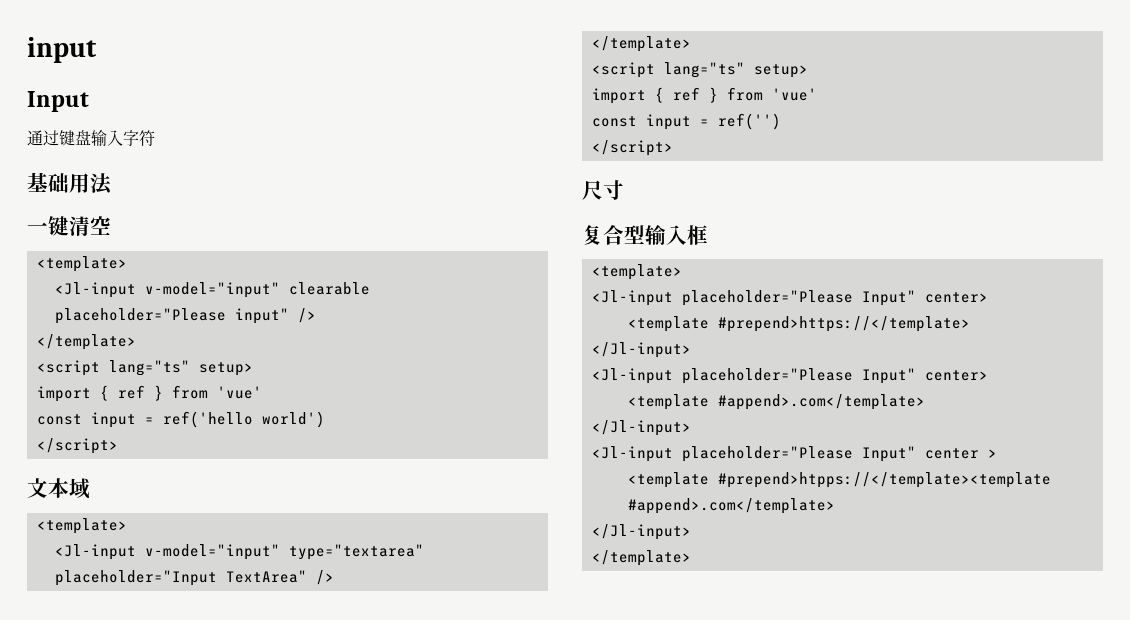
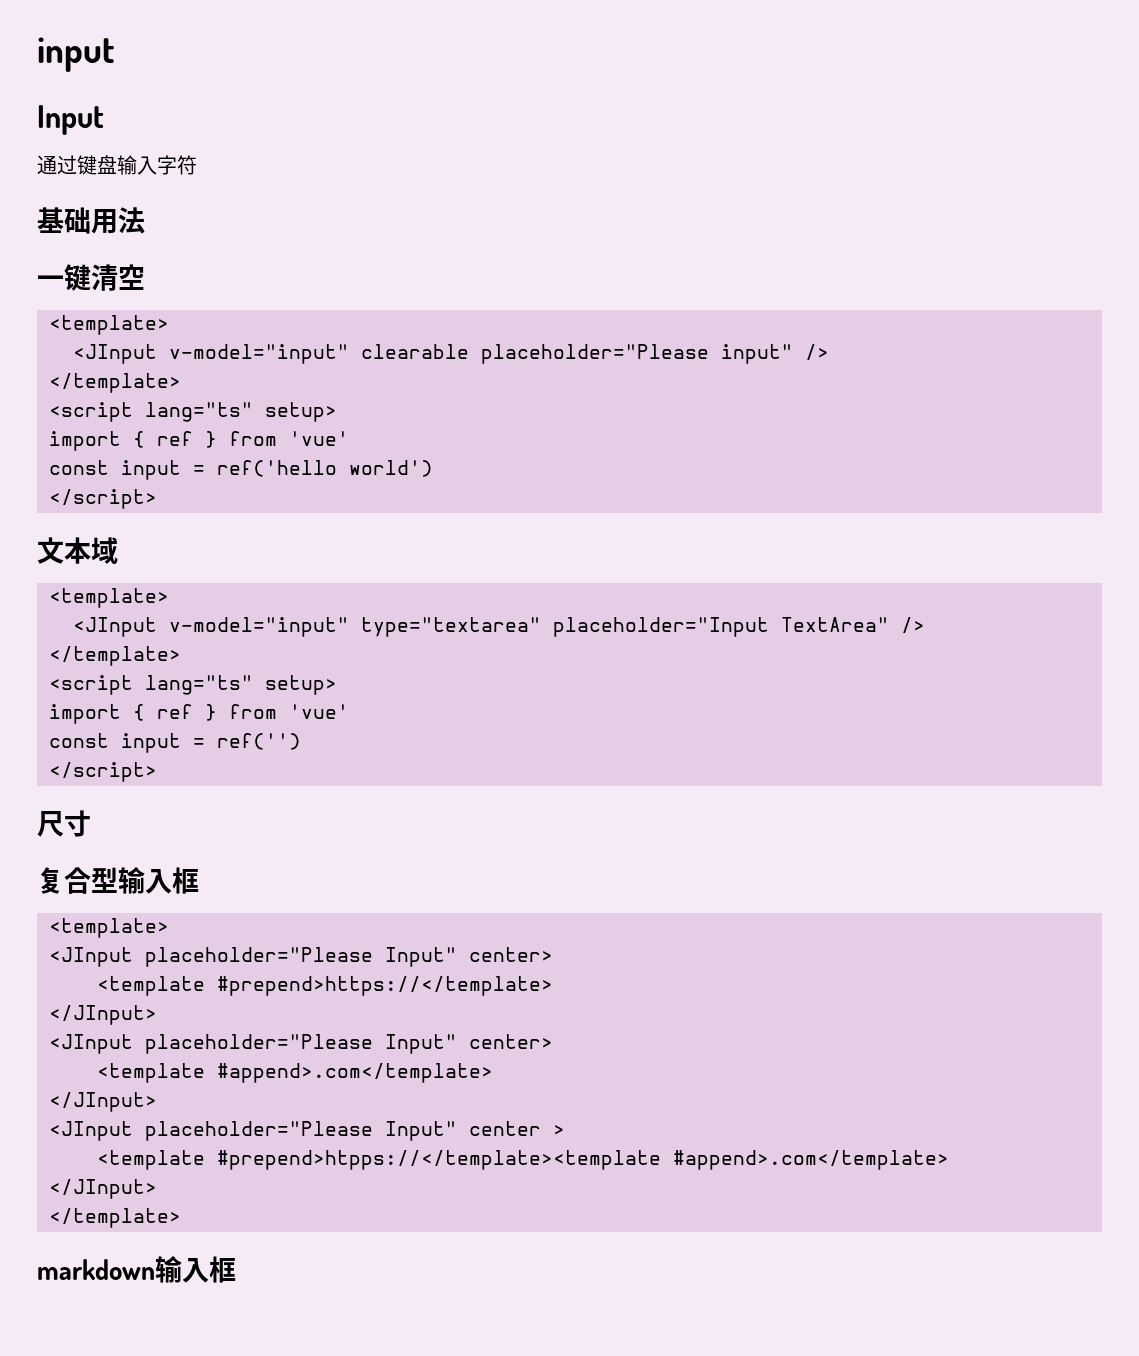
- <Jl-input v-model="input" clearable placeholder="Please input" />
+ <JInput v-model="input" clearable placeholder="Please input" />
- <Jl-input v-model="input" type="textarea" placeholder="Input TextArea" />
+ <JInput v-model="input" type="textarea" placeholder="Input TextArea" />
  复合型输入框
  <template>
- <Jl-input placeholder="Please Input" center>
+ <JInput placeholder="Please Input" center>
  <template #prepend>https://</template>
- </Jl-input>
- <Jl-input placeholder="Please Input" center>
+ </JInput>
+ <JInput placeholder="Please Input" center>
  <template #append>.com</template>
- </Jl-input>
- <Jl-input placeholder="Please Input" center >
+ </JInput>
+ <JInput placeholder="Please Input" center >
  <template #prepend>htpps://</template><template #append>.com</template>
- </Jl-input>
+ </JInput>
  </template>
+ markdown输入框

